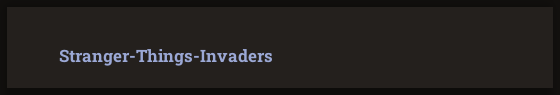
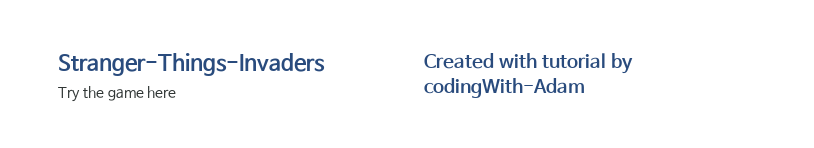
+ Try the game here
+ Created with tutorial by codingWith-Adam

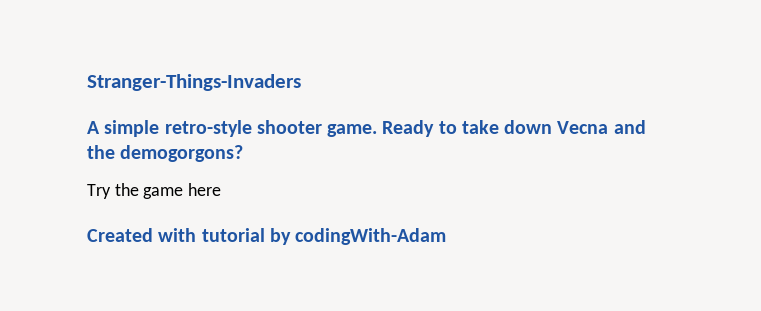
+ A simple retro-style shooter game. Ready to take down Vecna and the demogorgons?

